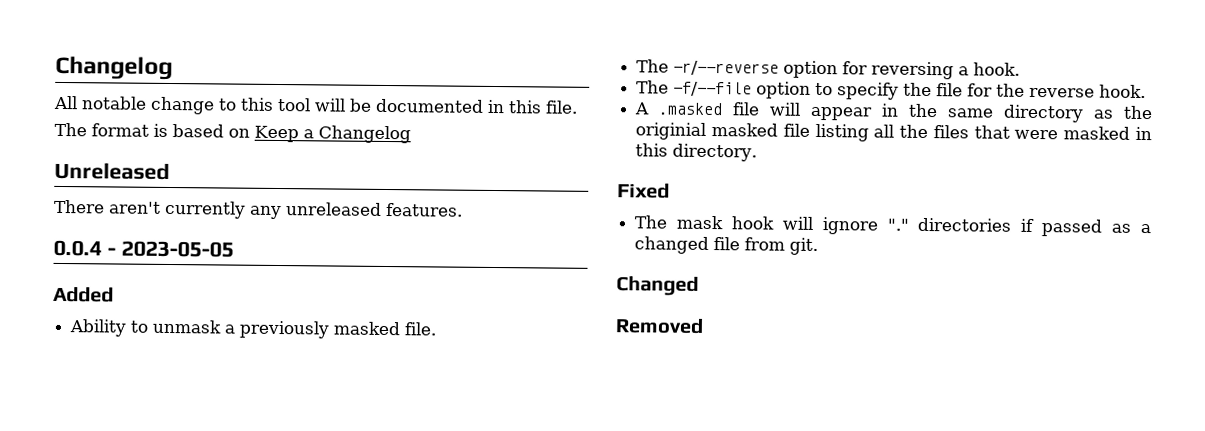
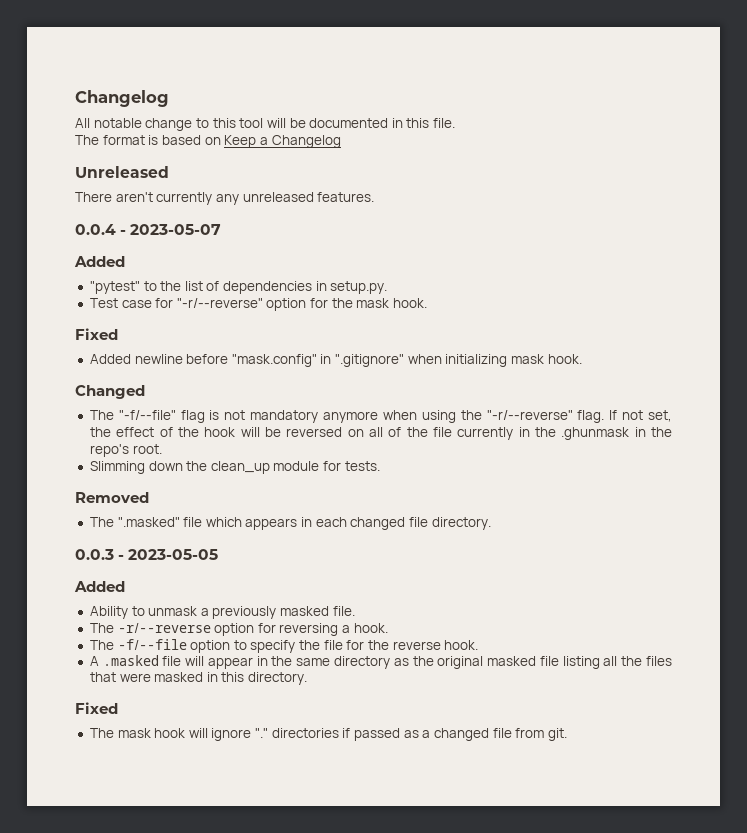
- 0.0.4 - 2023-05-05
+ 0.0.4 - 2023-05-07
+ Added
+ "pytest" to the list of dependencies in setup.py.
+ Test case for "-r/--reverse" option for the mask hook.
+ Fixed
+ Added newline before "mask.config" in ".gitignore" when initializing mask hook.
+ Changed
+ The "-f/--file" flag is not mandatory anymore when using the "-r/--reverse" flag. If not set, the effect of the hook will be reversed on all of the file currently in the .ghunmask in the repo's root.
+ Slimming down the clean_up module for tests.
+ Removed
+ The ".masked" file which appears in each changed file directory.
+ 0.0.3 - 2023-05-05
- A .masked file will appear in the same directory as the originial masked file listing all the files that were masked in this directory.
+ A .masked file will appear in the same directory as the original masked file listing all the files that were masked in this directory.
- Changed
- Removed

